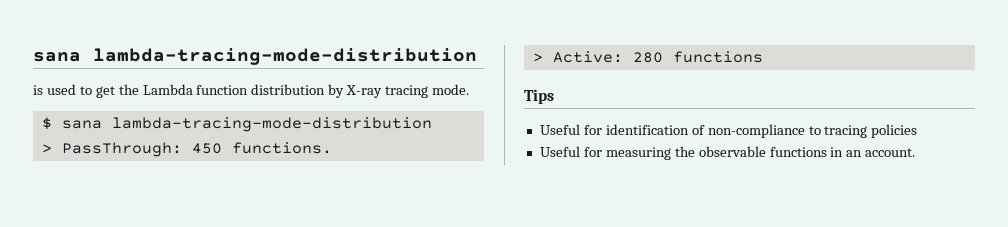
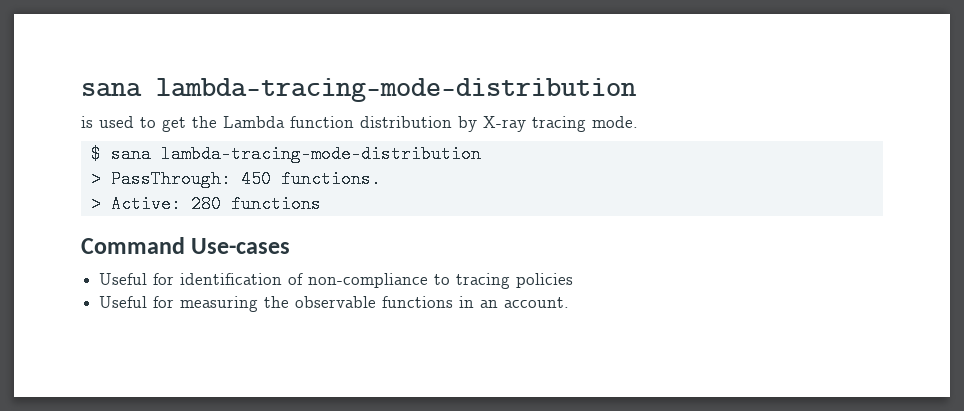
- Tips
+ Command Use-cases

